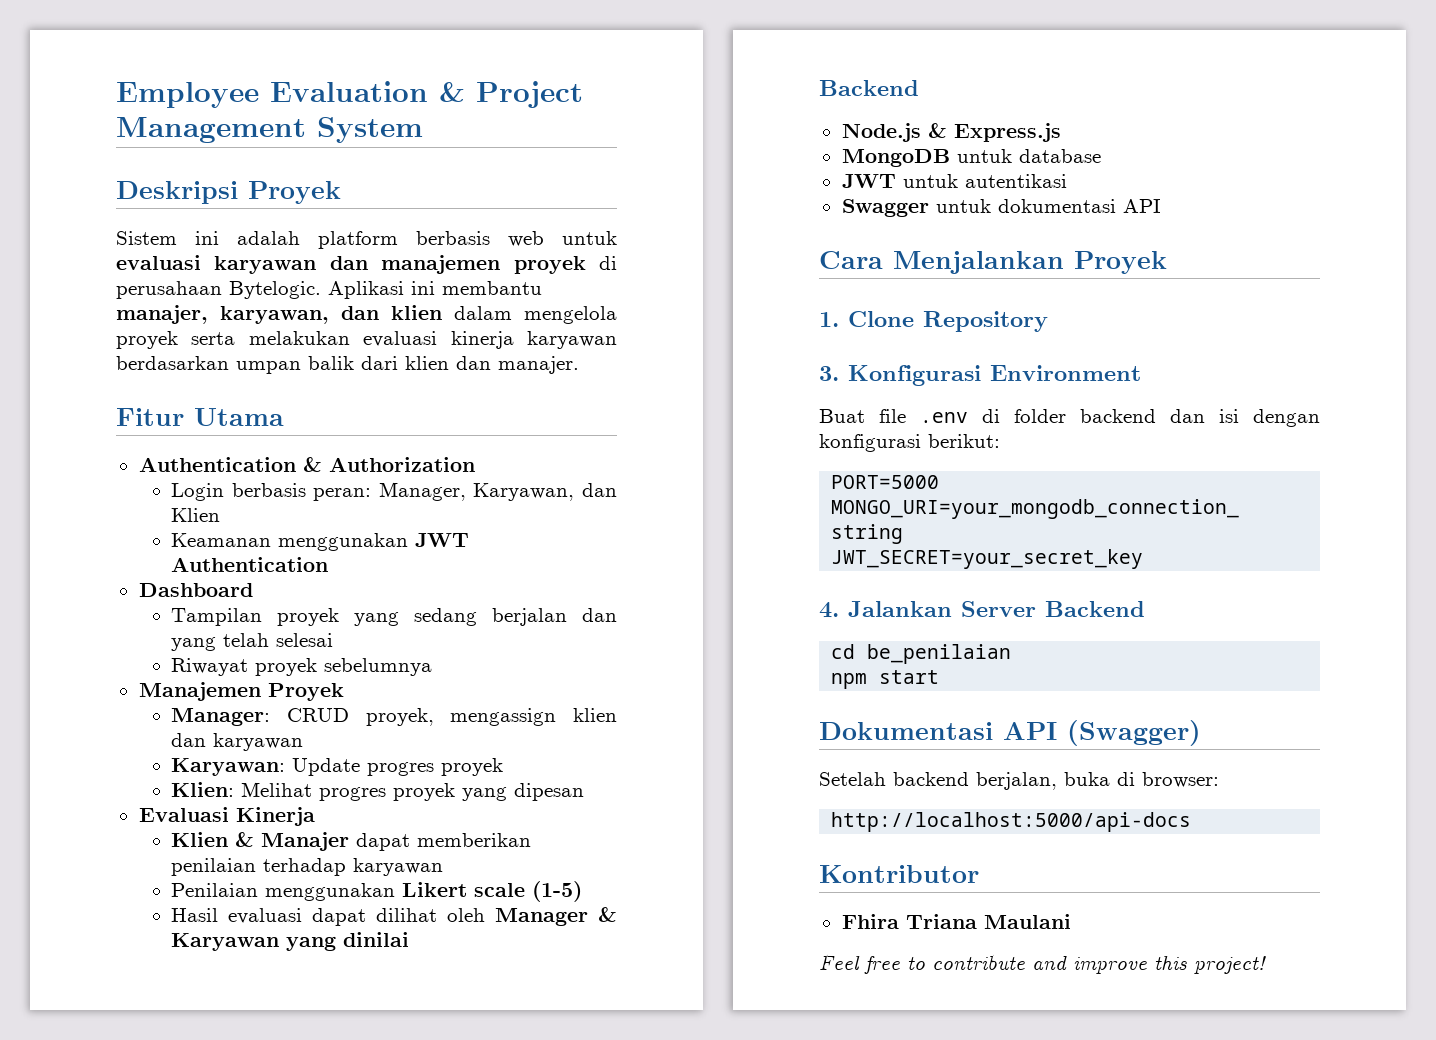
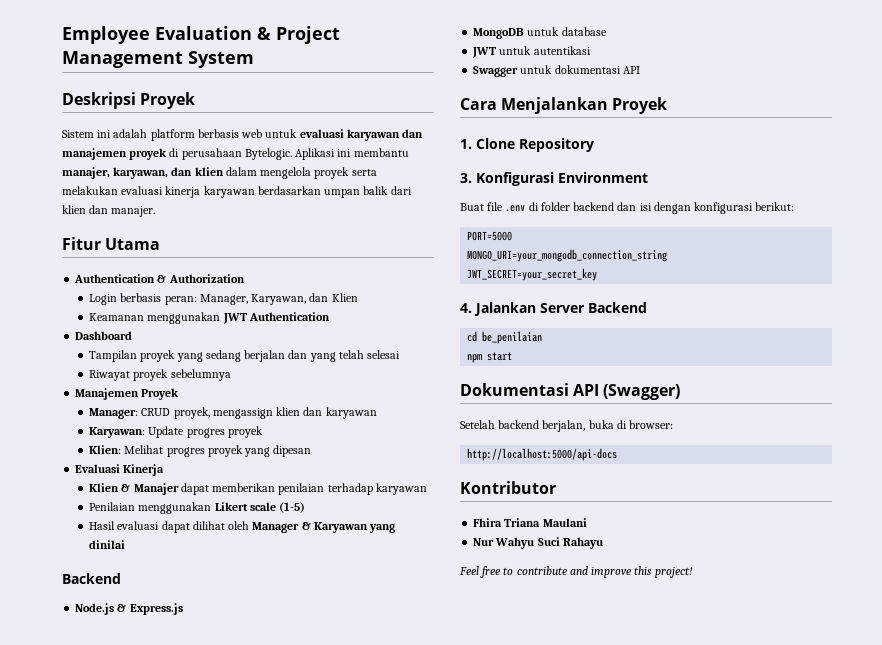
+ Nur Wahyu Suci Rahayu

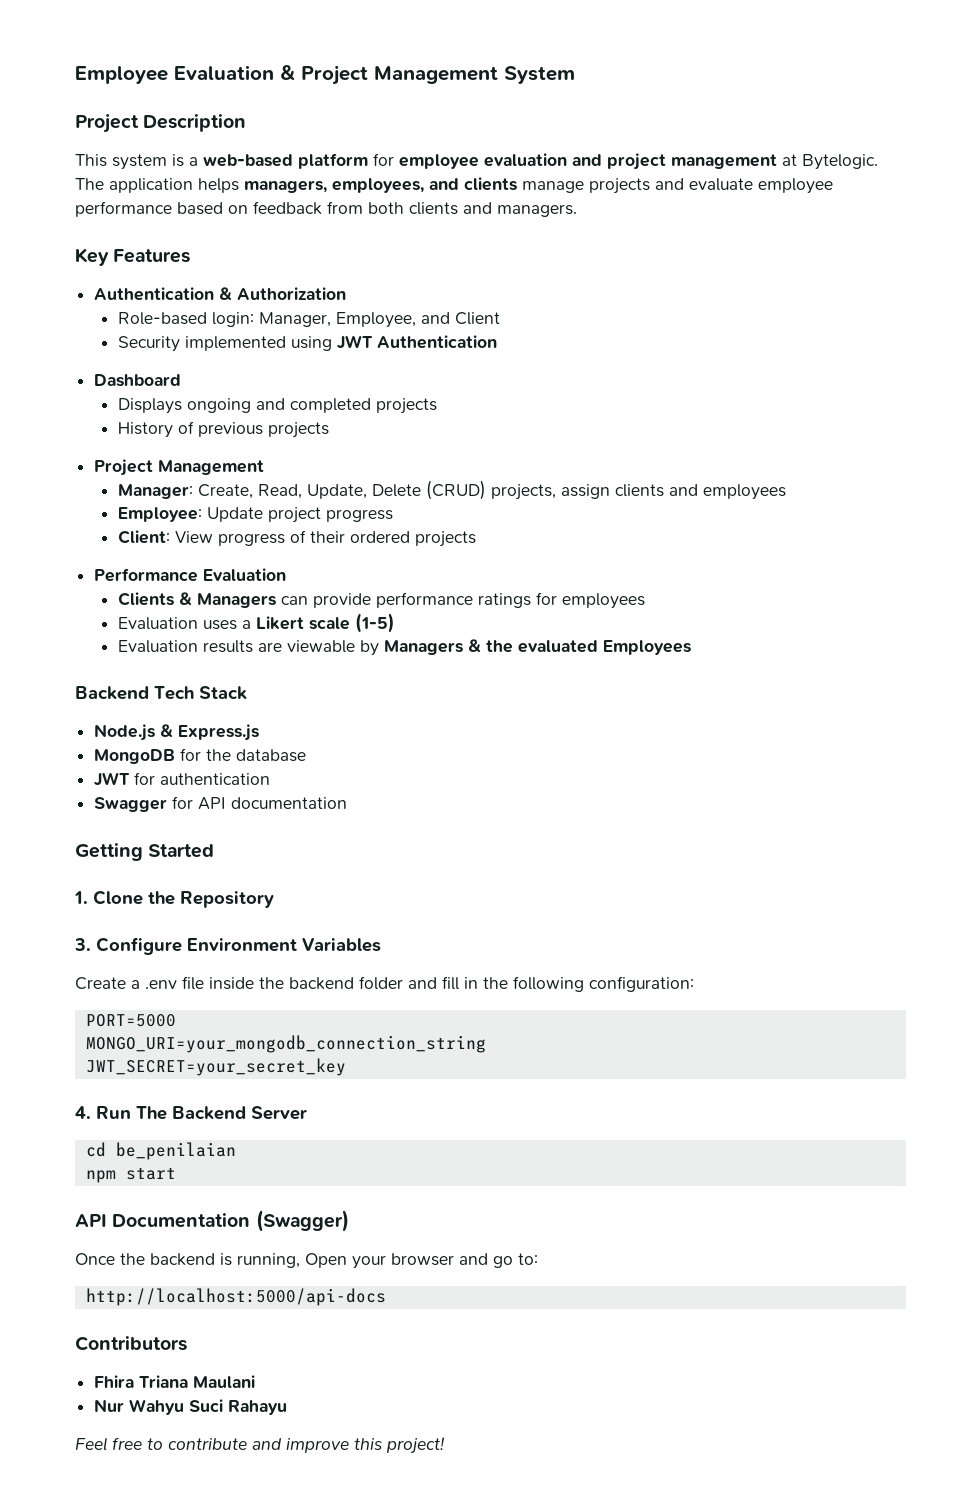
- Deskripsi Proyek
- Sistem ini adalah platform berbasis web untuk evaluasi karyawan dan manajemen proyek di perusahaan Bytelogic. Aplikasi ini membantu manajer, karyawan, dan klien dalam mengelola proyek serta melakukan evaluasi kinerja karyawan berdasarkan umpan balik dari klien dan manajer.
- Fitur Utama
+ Project Description
+ This system is a web-based platform for employee evaluation and project management at Bytelogic. The application helps managers, employees, and clients manage projects and evaluate employee performance based on feedback from both clients and managers.
+ Key Features
  Authentication & Authorization
- Login berbasis peran: Manager, Karyawan, dan Klien
- Keamanan menggunakan JWT Authentication
+ Role-based login: Manager, Employee, and Client
+ Security implemented using JWT Authentication
  Dashboard
- Tampilan proyek yang sedang berjalan dan yang telah selesai
- Riwayat proyek sebelumnya
- Manajemen Proyek
- Manager: CRUD proyek, mengassign klien dan karyawan
- Karyawan: Update progres proyek
- Klien: Melihat progres proyek yang dipesan
- Evaluasi Kinerja
- Klien & Manajer dapat memberikan penilaian terhadap karyawan
- Penilaian menggunakan Likert scale (1-5)
- Hasil evaluasi dapat dilihat oleh Manager & Karyawan yang dinilai
- Backend
+ Displays ongoing and completed projects
+ History of previous projects
+ Project Management
+ Manager: Create, Read, Update, Delete (CRUD) projects, assign clients and employees
+ Employee: Update project progress
+ Client: View progress of their ordered projects
+ Performance Evaluation
+ Clients & Managers can provide performance ratings for employees
+ Evaluation uses a Likert scale (1-5)
+ Evaluation results are viewable by Managers & the evaluated Employees
+ Backend Tech Stack
- MongoDB untuk database
+ MongoDB for the database
- JWT untuk autentikasi
+ JWT for authentication
- Swagger untuk dokumentasi API
- Cara Menjalankan Proyek
+ Swagger for API documentation
+ Getting Started
- 1. Clone Repository
+ 1. Clone the Repository
- 3. Konfigurasi Environment
- Buat file .env di folder backend dan isi dengan konfigurasi berikut:
+ 3. Configure Environment Variables
+ Create a .env file inside the backend folder and fill in the following configuration:
- 4. Jalankan Server Backend
+ 4. Run The Backend Server
- Dokumentasi API (Swagger)
+ API Documentation (Swagger)
- Setelah backend berjalan, buka di browser:
+ Once the backend is running, Open your browser and go to:
- Kontributor
+ Contributors

